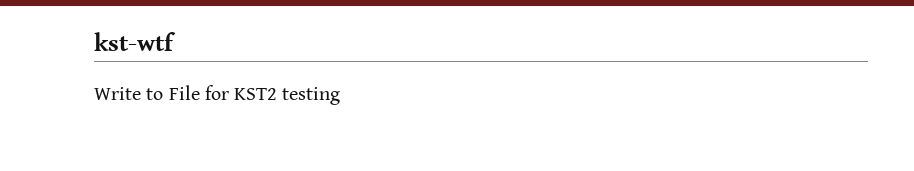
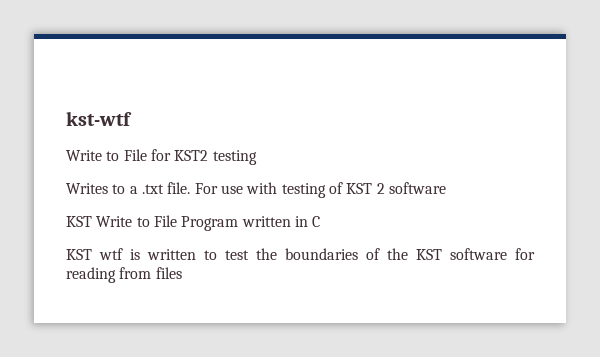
+ Writes to a .txt file. For use with testing of KST 2 software
+ KST Write to File Program written in C
+ KST wtf is written to test the boundaries of the KST software for reading from files

